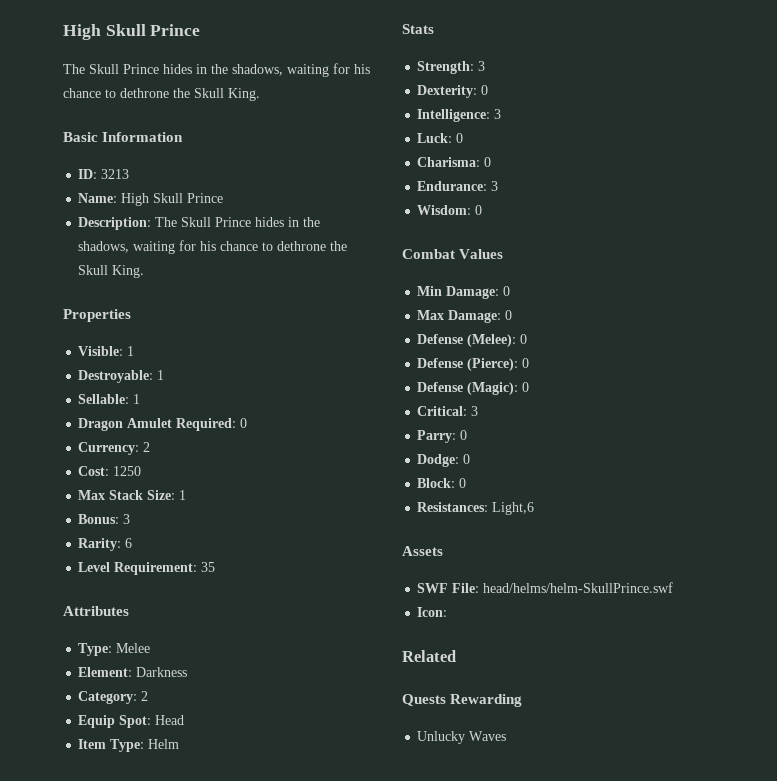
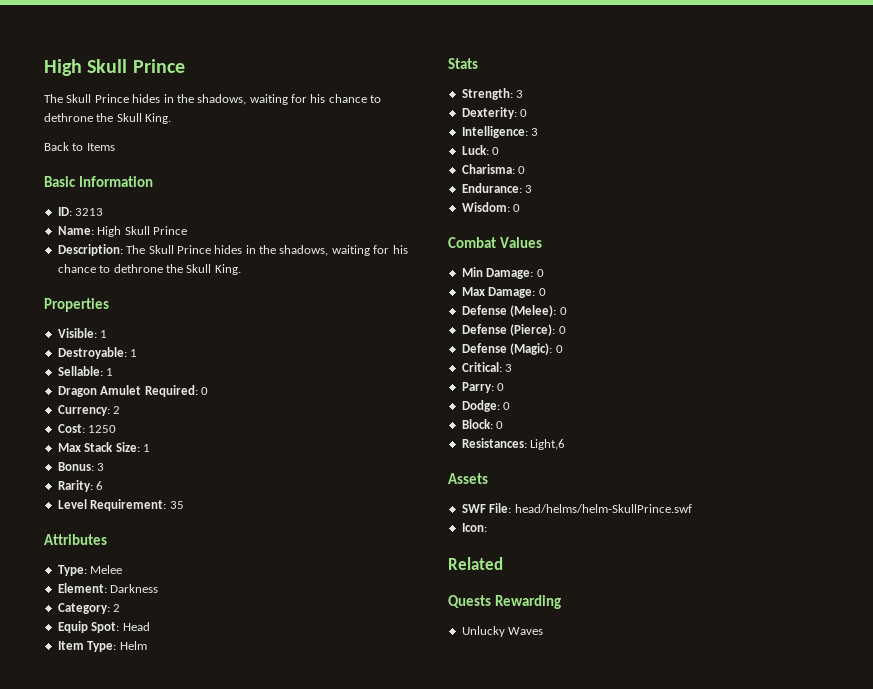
+ Back to Items

